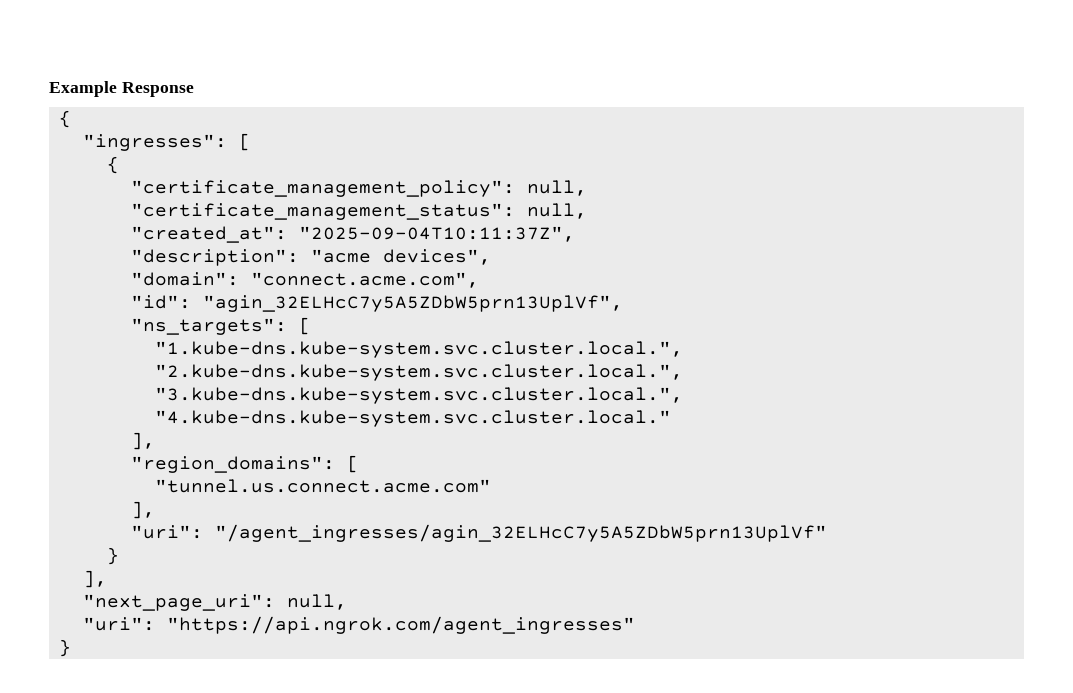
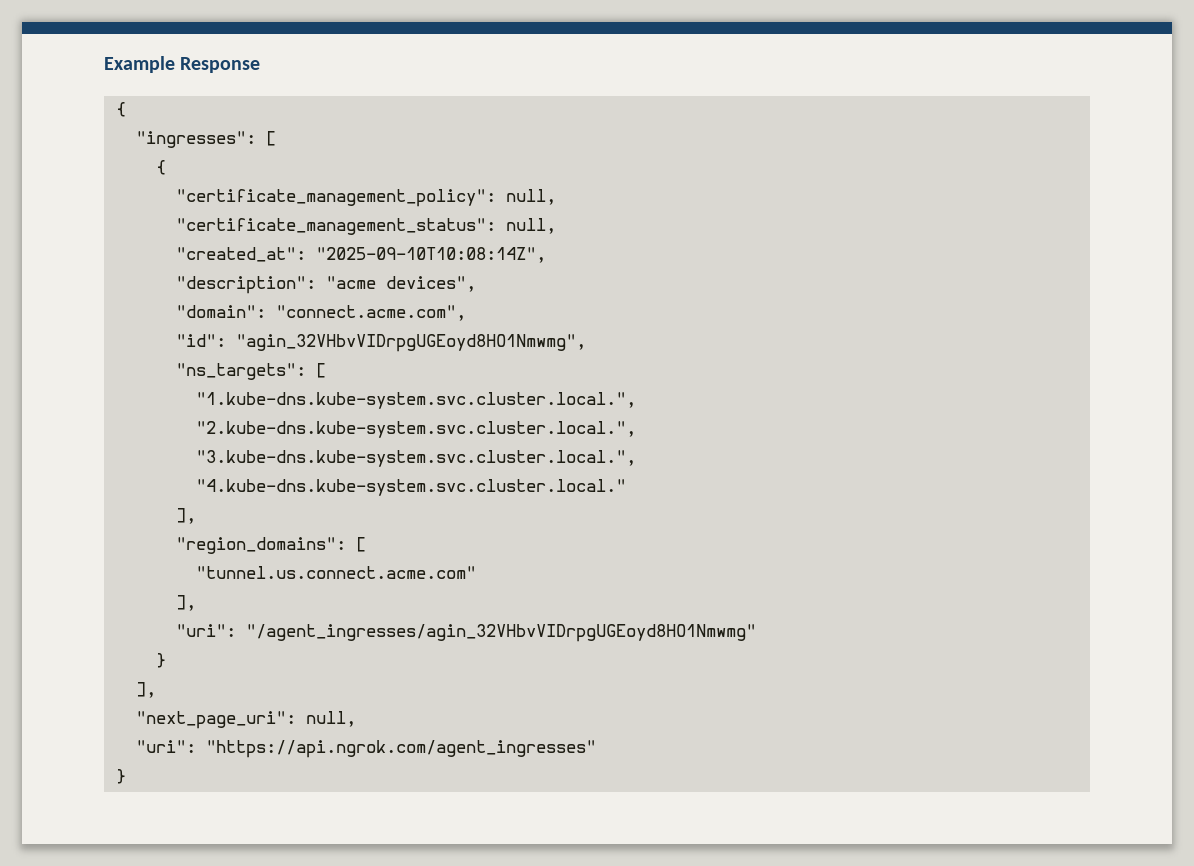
- "created_at": "2025-09-04T10:11:37Z",
+ "created_at": "2025-09-10T10:08:14Z",
- "id": "agin_32ELHcC7y5A5ZDbW5prn13UplVf",
+ "id": "agin_32VHbvVIDrpgUGEoyd8HO1Nmwmg",
- "uri": "/agent_ingresses/agin_32ELHcC7y5A5ZDbW5prn13UplVf"
+ "uri": "/agent_ingresses/agin_32VHbvVIDrpgUGEoyd8HO1Nmwmg"

